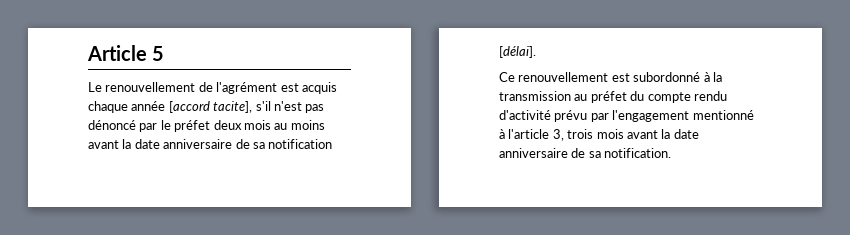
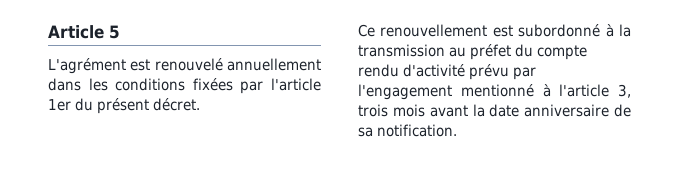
- Le renouvellement de l'agrément est acquis chaque année [accord tacite], s'il n'est pas dénoncé par le préfet deux mois au moins avant la date anniversaire de sa notification [délai].
+ L'agrément est renouvelé annuellement dans les conditions fixées par l'article 1er du présent décret.

